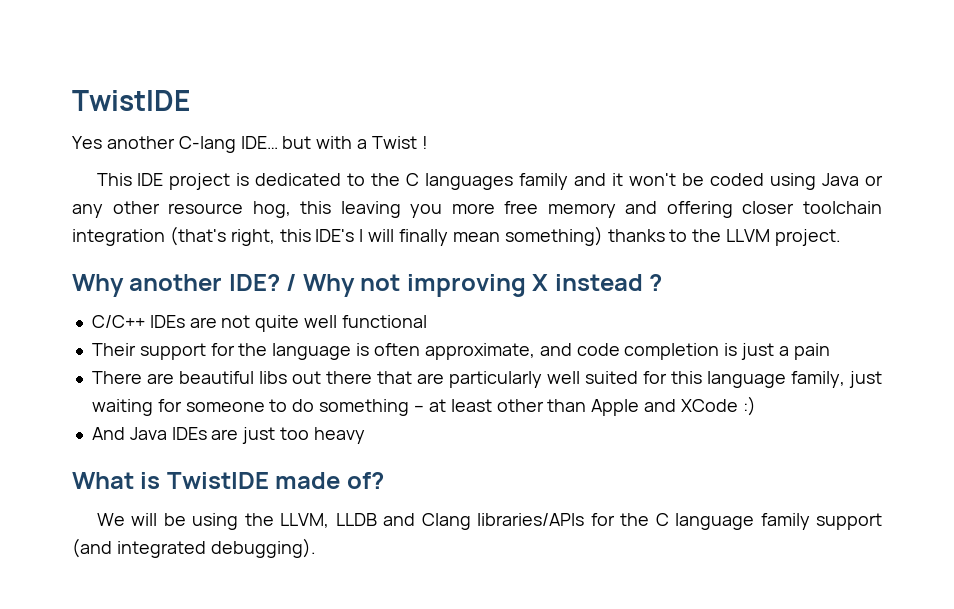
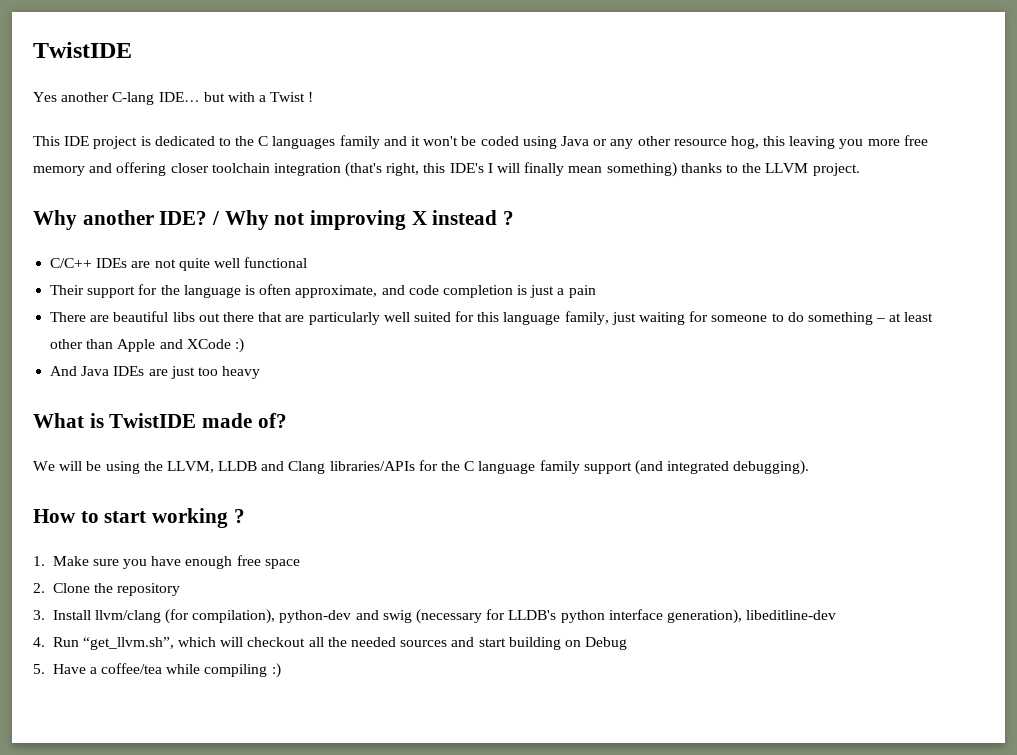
+ How to start working ?
+ 1. Make sure you have enough free space
+ 2. Clone the repository
+ 3. Install llvm/clang (for compilation), python-dev and swig (necessary for LLDB's python interface generation), libeditline-dev
+ 4. Run “get_llvm.sh”, which will checkout all the needed sources and start building on Debug
+ 5. Have a coffee/tea while compiling :)

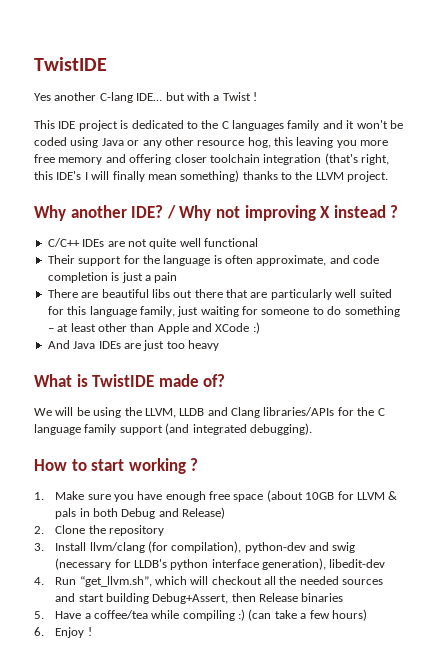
- 1. Make sure you have enough free space
+ 1. Make sure you have enough free space (about 10GB for LLVM & pals in both Debug and Release)
- 3. Install llvm/clang (for compilation), python-dev and swig (necessary for LLDB's python interface generation), libeditline-dev
+ 3. Install llvm/clang (for compilation), python-dev and swig (necessary for LLDB's python interface generation), libedit-dev
- 4. Run “get_llvm.sh”, which will checkout all the needed sources and start building on Debug
+ 4. Run “get_llvm.sh”, which will checkout all the needed sources and start building Debug+Assert, then Release binaries
- 5. Have a coffee/tea while compiling :)
+ 5. Have a coffee/tea while compiling :) (can take a few hours)
+ 6. Enjoy !

